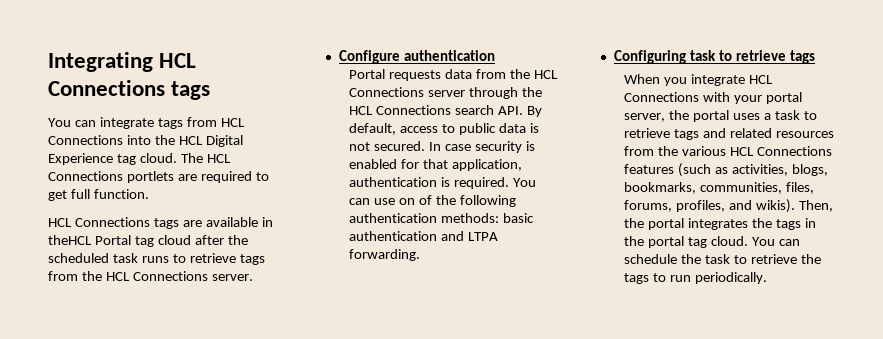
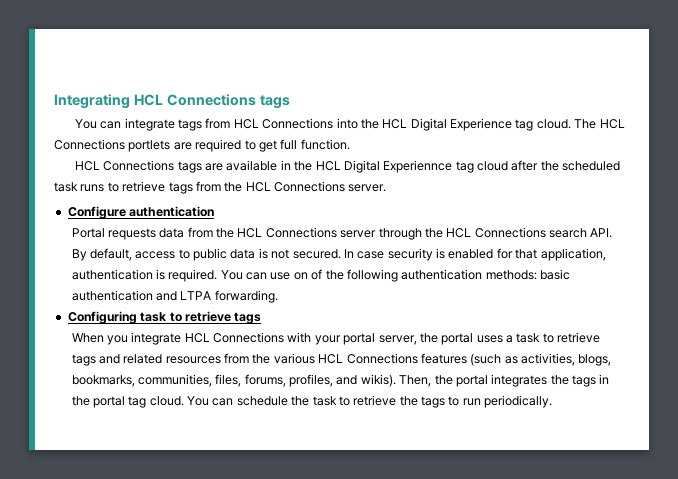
- HCL Connections tags are available in theHCL Portal tag cloud after the scheduled task runs to retrieve tags from the HCL Connections server.
+ HCL Connections tags are available in the HCL Digital Experiennce tag cloud after the scheduled task runs to retrieve tags from the HCL Connections server.

